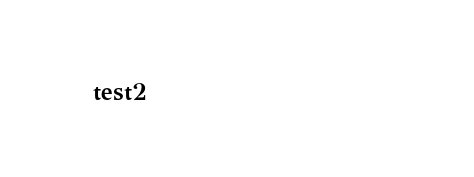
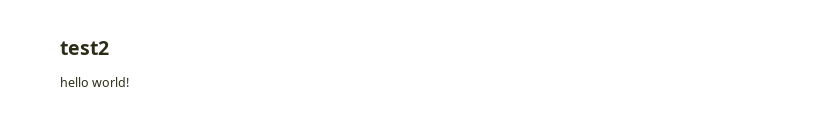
+ hello world!

